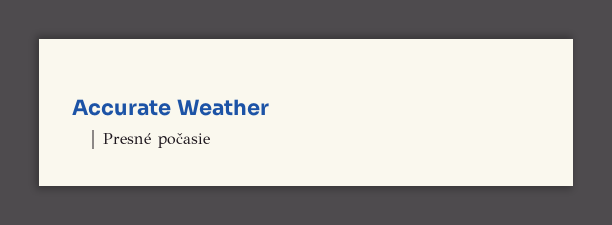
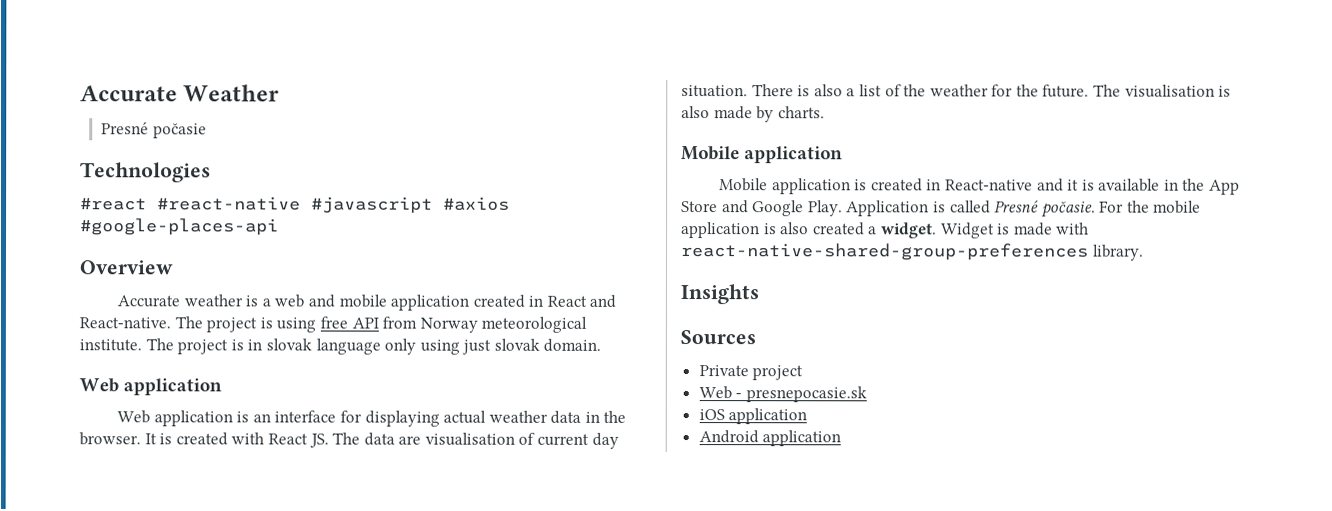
+ Technologies
+ #react #react-native #javascript #axios #google-places-api
+ Overview
+ Accurate weather is a web and mobile application created in React and React-native. The project is using free API from Norway meteorological institute. The project is in slovak language only using just slovak domain.
+ Web application
+ Web application is an interface for displaying actual weather data in the browser. It is created with React JS. The data are visualisation of current day situation. There is also a list of the weather for the future. The visualisation is also made by charts.
+ Mobile application
+ Mobile application is created in React-native and it is available in the App Store and Google Play. Application is called Presné počasie. For the mobile application is also created a widget. Widget is made with react-native-shared-group-preferences library.
+ Insights
+ Sources
+ Private project
+ Web - presnepocasie.sk
+ iOS application
+ Android application

